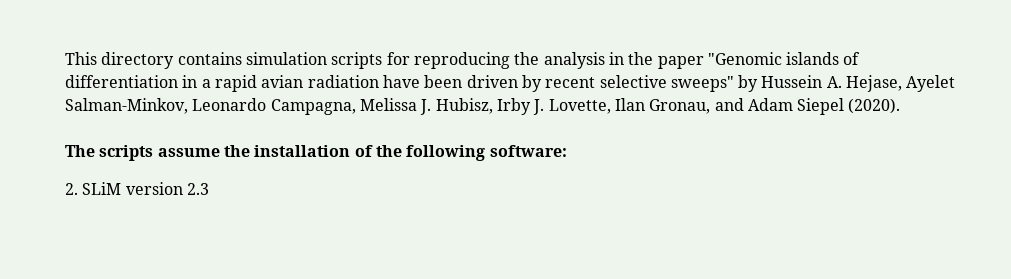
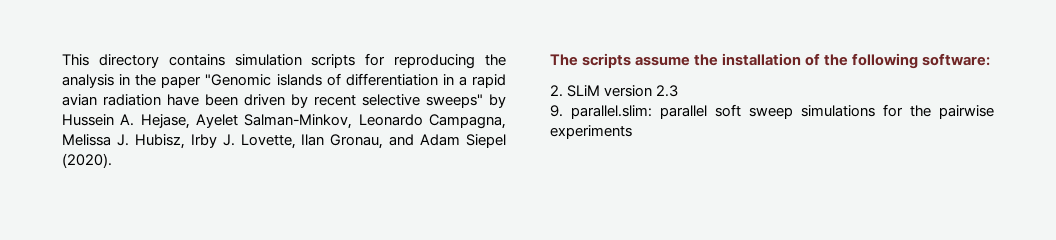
+ 9. parallel.slim: parallel soft sweep simulations for the pairwise experiments

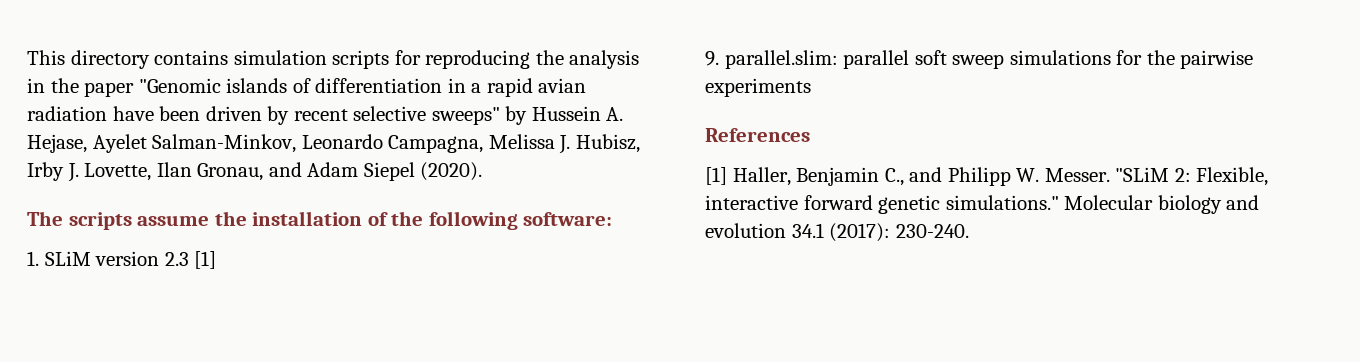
- 2. SLiM version 2.3
+ 1. SLiM version 2.3 [1]
+ References
+ [1] Haller, Benjamin C., and Philipp W. Messer. "SLiM 2: Flexible, interactive forward genetic simulations." Molecular biology and evolution 34.1 (2017): 230-240.

